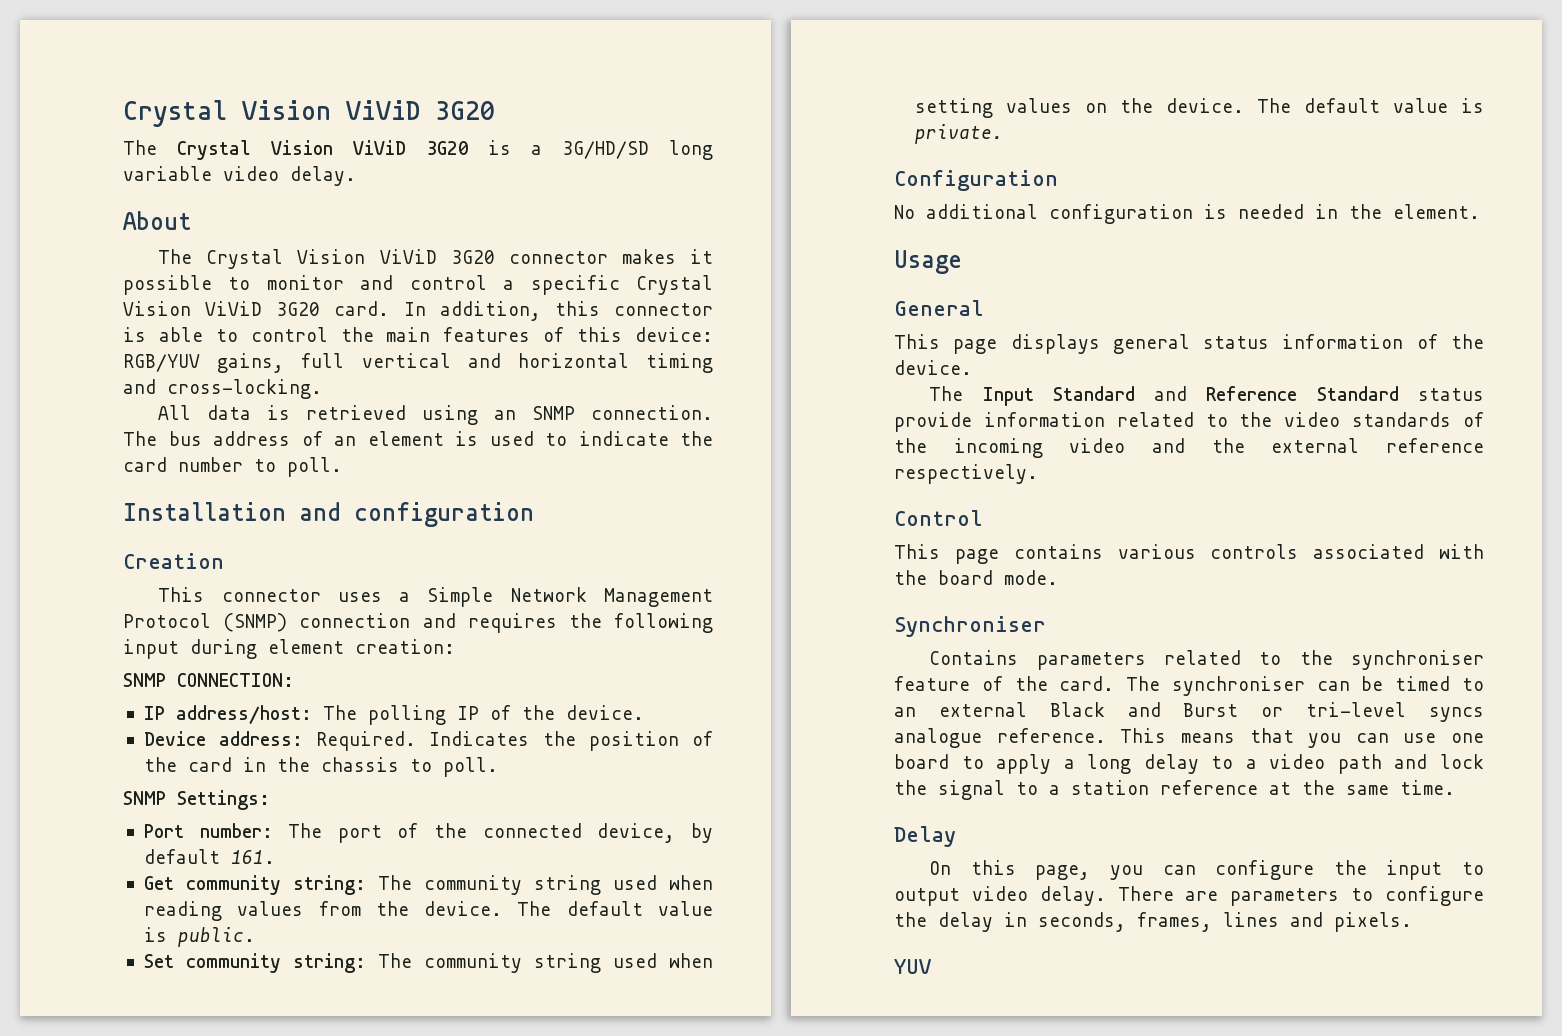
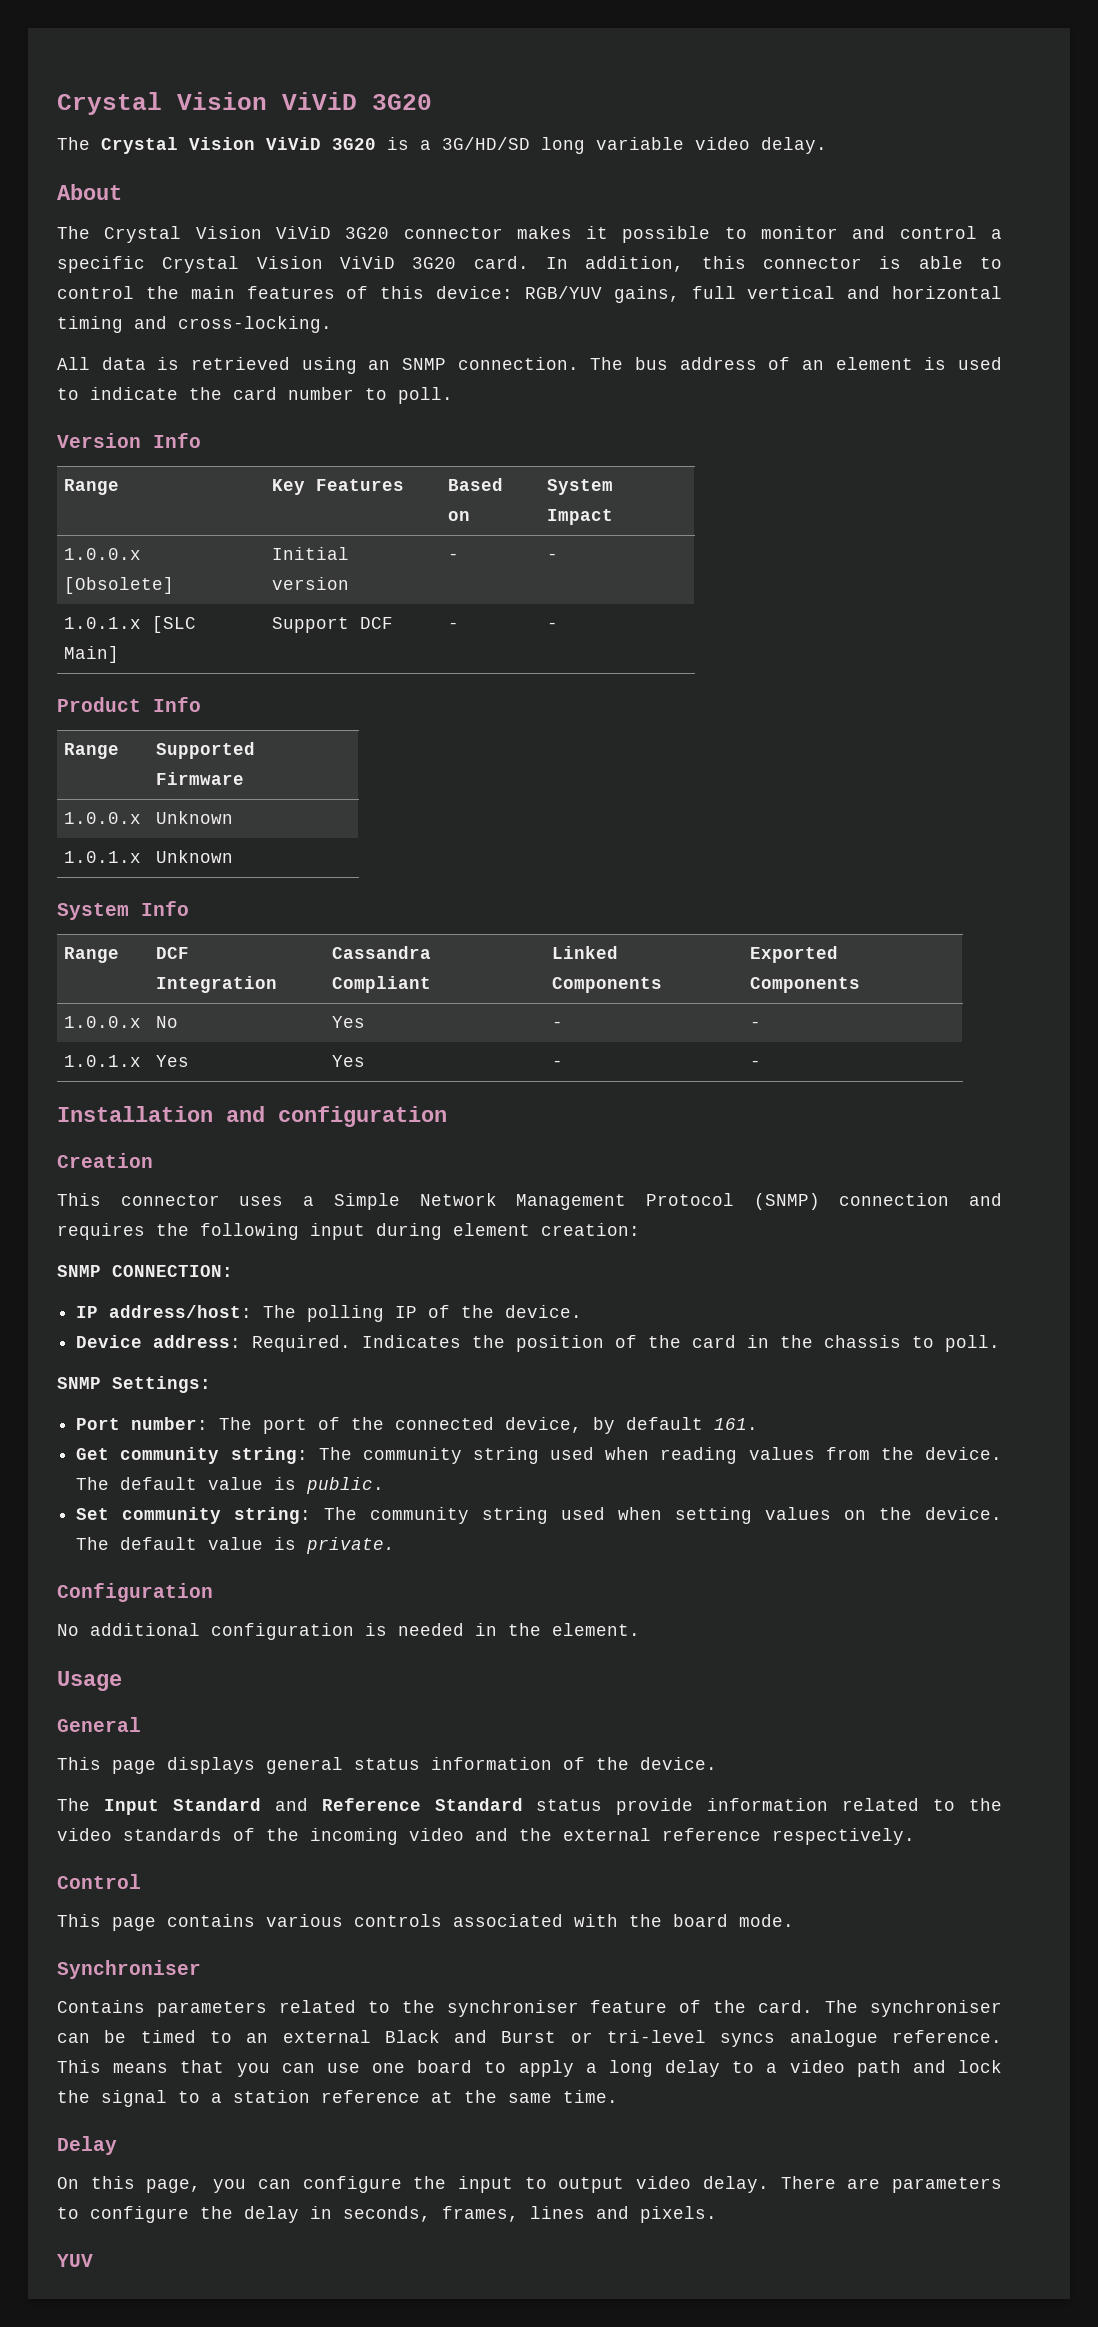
+ Version Info
+ Range | Key Features | Based on | System Impact
+ 1.0.0.x [Obsolete] | Initial version | - | -
+ 1.0.1.x [SLC Main] | Support DCF | - | -
+ Product Info
+ Range | Supported Firmware
+ 1.0.0.x | Unknown
+ 1.0.1.x | Unknown
+ System Info
+ Range | DCF Integration | Cassandra Compliant | Linked Components | Exported Components
+ 1.0.0.x | No | Yes | - | -
+ 1.0.1.x | Yes | Yes | - | -

